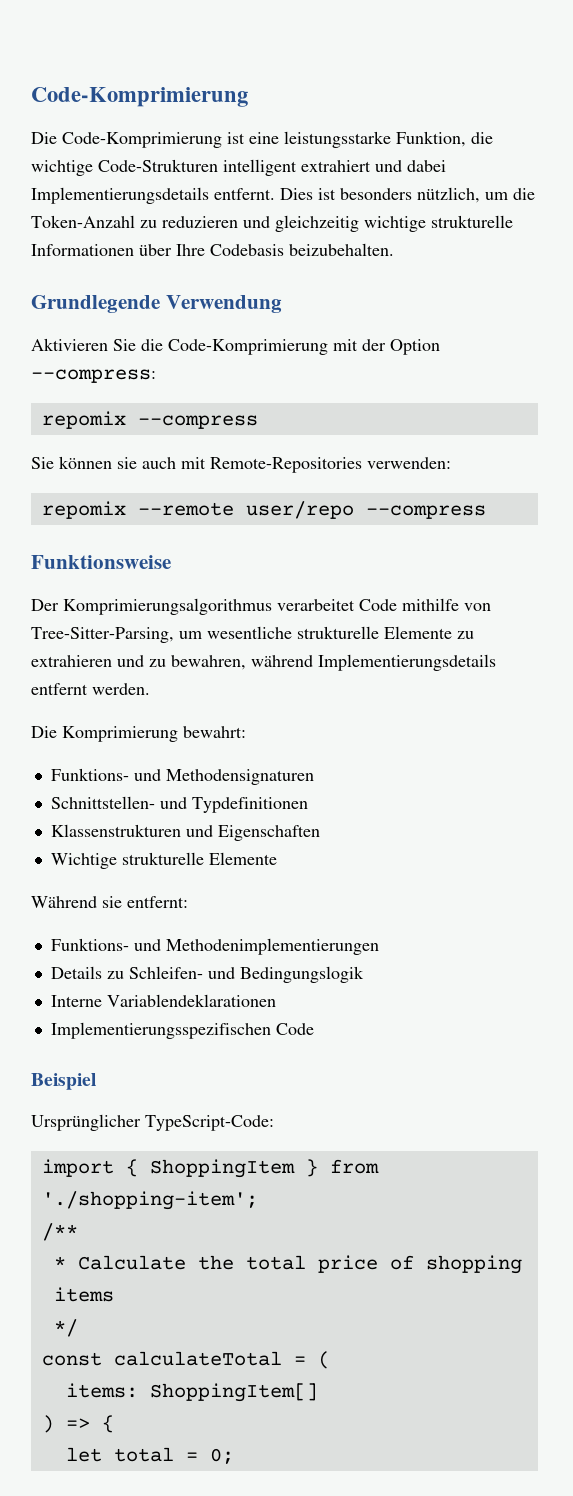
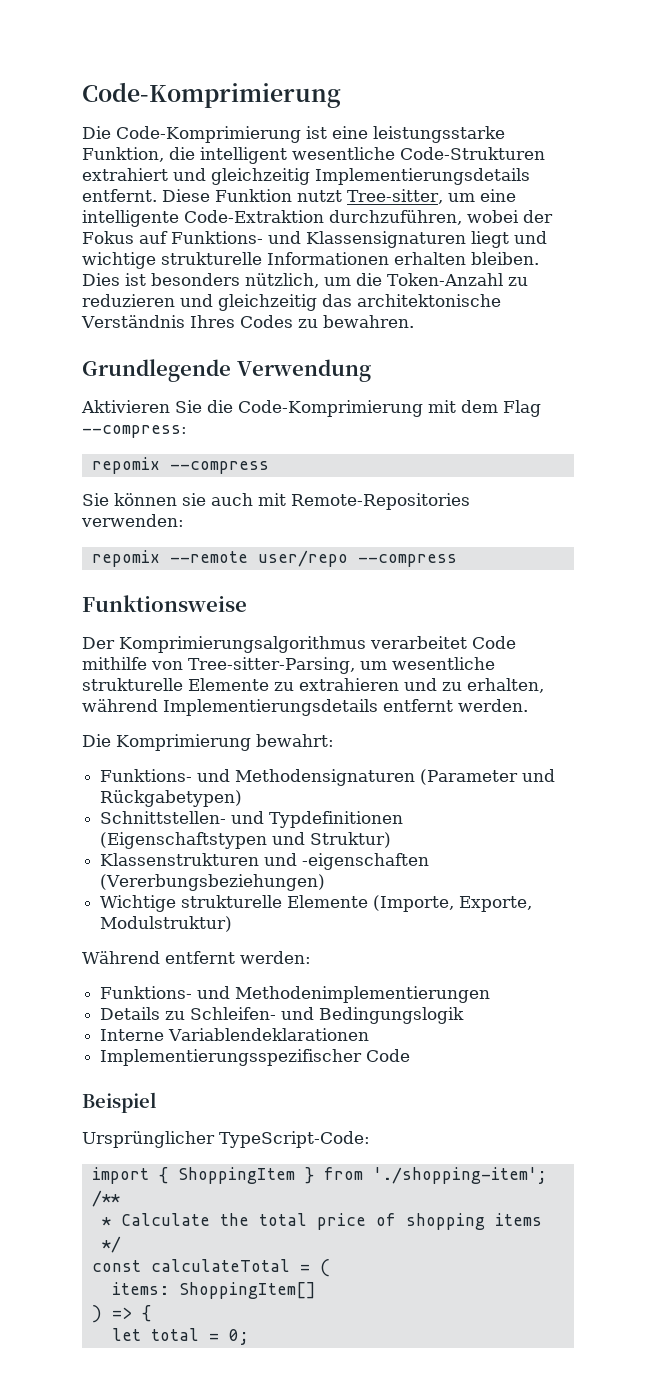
- Die Code-Komprimierung ist eine leistungsstarke Funktion, die wichtige Code-Strukturen intelligent extrahiert und dabei Implementierungsdetails entfernt.
+ Die Code-Komprimierung ist eine leistungsstarke Funktion, die intelligent wesentliche Code-Strukturen extrahiert und gleichzeitig Implementierungsdetails entfernt.
+ Diese Funktion nutzt Tree-sitter, um eine intelligente Code-Extraktion durchzuführen, wobei der Fokus auf Funktions- und Klassensignaturen liegt und wichtige strukturelle Informationen erhalten bleiben.
- Dies ist besonders nützlich, um die Token-Anzahl zu reduzieren und gleichzeitig wichtige strukturelle Informationen über Ihre Codebasis beizubehalten.
+ Dies ist besonders nützlich, um die Token-Anzahl zu reduzieren und gleichzeitig das architektonische Verständnis Ihres Codes zu bewahren.
- Aktivieren Sie die Code-Komprimierung mit der Option --compress:
+ Aktivieren Sie die Code-Komprimierung mit dem Flag --compress:
- Der Komprimierungsalgorithmus verarbeitet Code mithilfe von Tree-Sitter-Parsing, um wesentliche strukturelle Elemente zu extrahieren und zu bewahren, während Implementierungsdetails entfernt werden.
+ Der Komprimierungsalgorithmus verarbeitet Code mithilfe von Tree-sitter-Parsing, um wesentliche strukturelle Elemente zu extrahieren und zu erhalten, während Implementierungsdetails entfernt werden.
- Funktions- und Methodensignaturen
+ Funktions- und Methodensignaturen (Parameter und Rückgabetypen)
- Schnittstellen- und Typdefinitionen
+ Schnittstellen- und Typdefinitionen (Eigenschaftstypen und Struktur)
- Klassenstrukturen und Eigenschaften
+ Klassenstrukturen und -eigenschaften (Vererbungsbeziehungen)
- Wichtige strukturelle Elemente
+ Wichtige strukturelle Elemente (Importe, Exporte, Modulstruktur)
- Während sie entfernt:
+ Während entfernt werden:
- Implementierungsspezifischen Code
+ Implementierungsspezifischer Code

